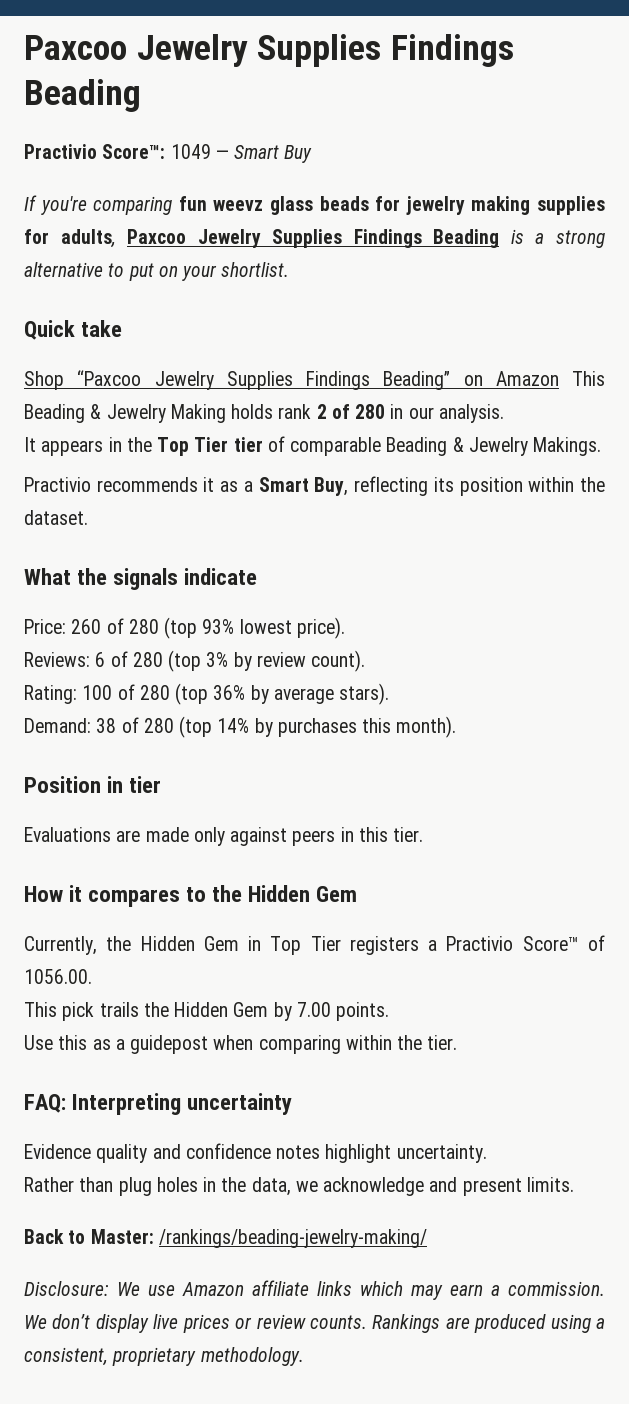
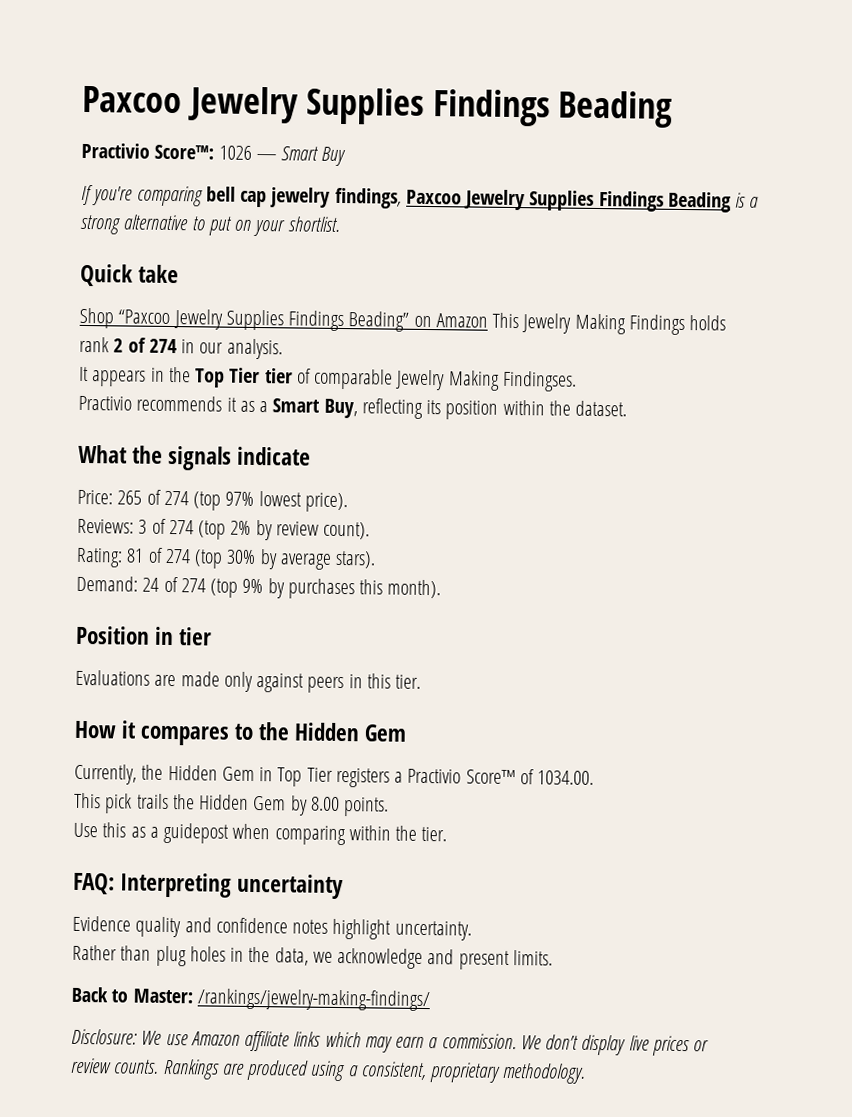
- Practivio Score™: 1049 — Smart Buy
+ Practivio Score™: 1026 — Smart Buy
- If you're comparing fun weevz glass beads for jewelry making supplies for adults, Paxcoo Jewelry Supplies Findings Beading is a strong alternative to put on your shortlist.
+ If you're comparing bell cap jewelry findings, Paxcoo Jewelry Supplies Findings Beading is a strong alternative to put on your shortlist.
- Shop “Paxcoo Jewelry Supplies Findings Beading” on Amazon This Beading & Jewelry Making holds rank 2 of 280 in our analysis.
+ Shop “Paxcoo Jewelry Supplies Findings Beading” on Amazon This Jewelry Making Findings holds rank 2 of 274 in our analysis.
- It appears in the Top Tier tier of comparable Beading & Jewelry Makings.
+ It appears in the Top Tier tier of comparable Jewelry Making Findingses.
- Price: 260 of 280 (top 93% lowest price).
- Reviews: 6 of 280 (top 3% by review count).
+ Price: 265 of 274 (top 97% lowest price).
+ Reviews: 3 of 274 (top 2% by review count).
- Rating: 100 of 280 (top 36% by average stars).
+ Rating: 81 of 274 (top 30% by average stars).
- Demand: 38 of 280 (top 14% by purchases this month).
+ Demand: 24 of 274 (top 9% by purchases this month).
- Currently, the Hidden Gem in Top Tier registers a Practivio Score™ of 1056.00.
+ Currently, the Hidden Gem in Top Tier registers a Practivio Score™ of 1034.00.
- This pick trails the Hidden Gem by 7.00 points.
+ This pick trails the Hidden Gem by 8.00 points.
- Back to Master: /rankings/beading-jewelry-making/
+ Back to Master: /rankings/jewelry-making-findings/

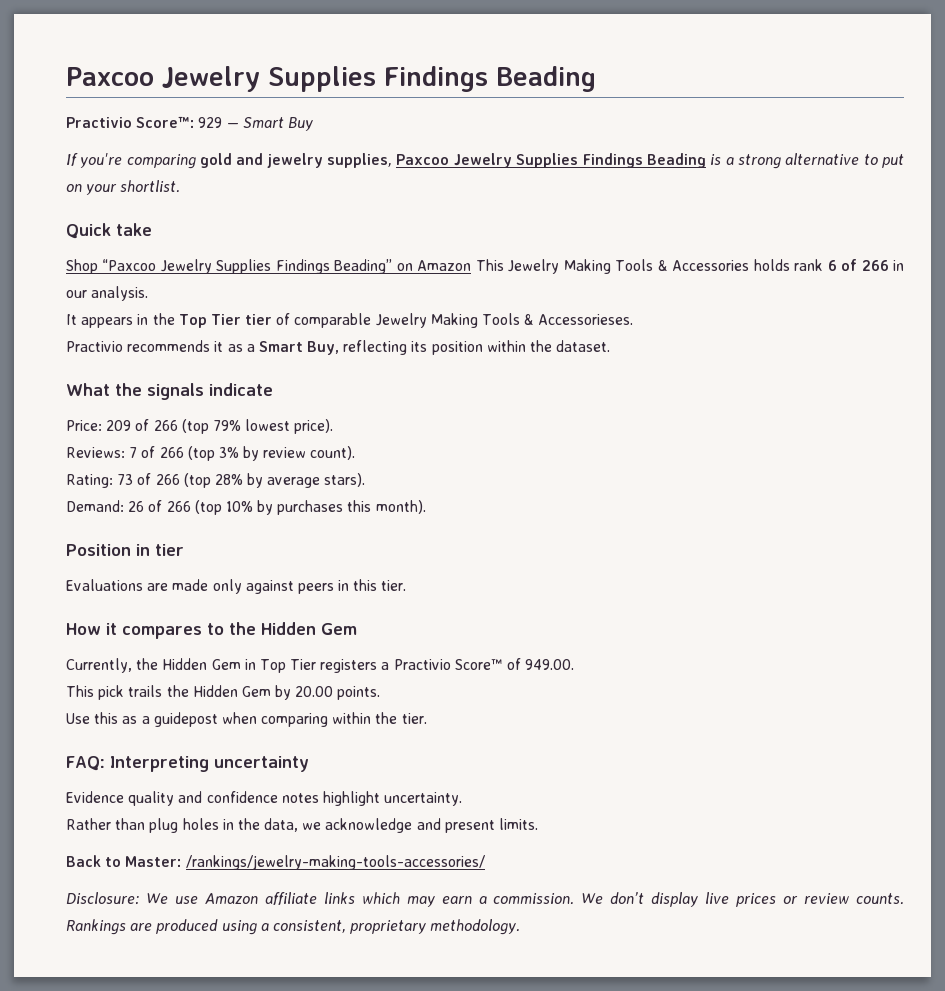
- Practivio Score™: 1026 — Smart Buy
+ Practivio Score™: 929 — Smart Buy
- If you're comparing bell cap jewelry findings, Paxcoo Jewelry Supplies Findings Beading is a strong alternative to put on your shortlist.
+ If you're comparing gold and jewelry supplies, Paxcoo Jewelry Supplies Findings Beading is a strong alternative to put on your shortlist.
- Shop “Paxcoo Jewelry Supplies Findings Beading” on Amazon This Jewelry Making Findings holds rank 2 of 274 in our analysis.
+ Shop “Paxcoo Jewelry Supplies Findings Beading” on Amazon This Jewelry Making Tools & Accessories holds rank 6 of 266 in our analysis.
- It appears in the Top Tier tier of comparable Jewelry Making Findingses.
+ It appears in the Top Tier tier of comparable Jewelry Making Tools & Accessorieses.
- Price: 265 of 274 (top 97% lowest price).
- Reviews: 3 of 274 (top 2% by review count).
+ Price: 209 of 266 (top 79% lowest price).
+ Reviews: 7 of 266 (top 3% by review count).
- Rating: 81 of 274 (top 30% by average stars).
+ Rating: 73 of 266 (top 28% by average stars).
- Demand: 24 of 274 (top 9% by purchases this month).
+ Demand: 26 of 266 (top 10% by purchases this month).
- Currently, the Hidden Gem in Top Tier registers a Practivio Score™ of 1034.00.
+ Currently, the Hidden Gem in Top Tier registers a Practivio Score™ of 949.00.
- This pick trails the Hidden Gem by 8.00 points.
+ This pick trails the Hidden Gem by 20.00 points.
- Back to Master: /rankings/jewelry-making-findings/
+ Back to Master: /rankings/jewelry-making-tools-accessories/

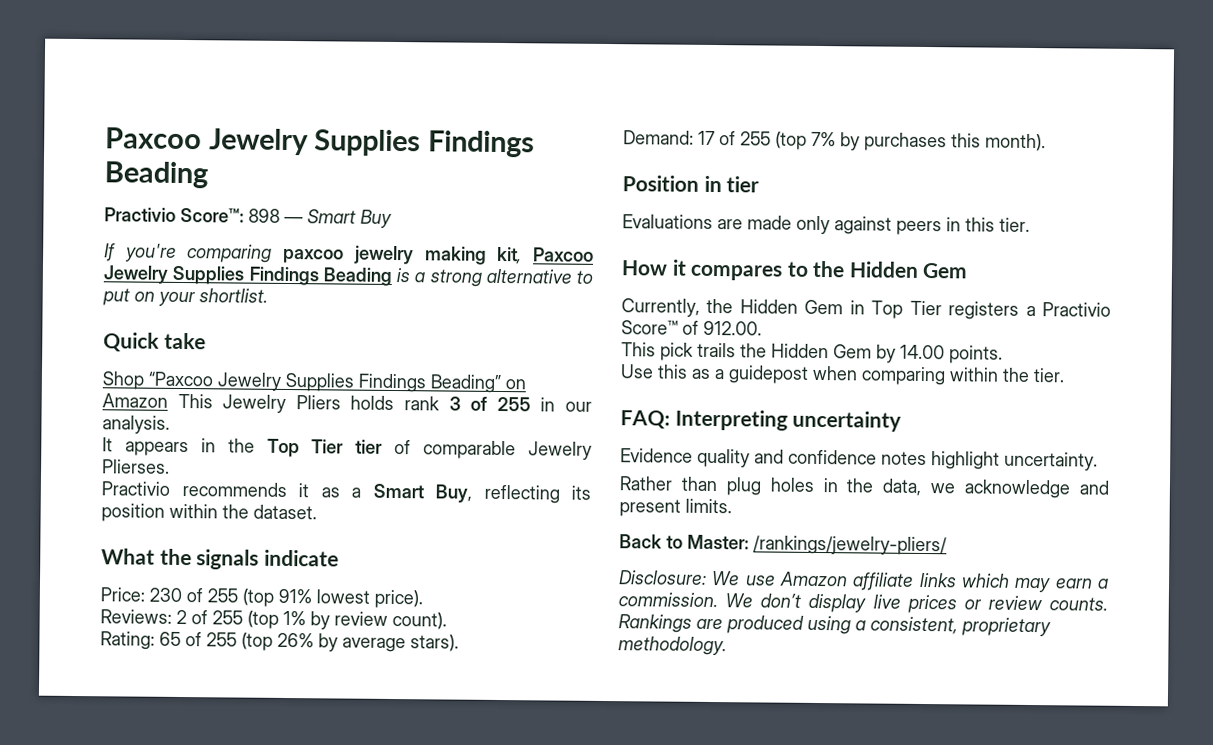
- Practivio Score™: 929 — Smart Buy
+ Practivio Score™: 898 — Smart Buy
- If you're comparing gold and jewelry supplies, Paxcoo Jewelry Supplies Findings Beading is a strong alternative to put on your shortlist.
+ If you're comparing paxcoo jewelry making kit, Paxcoo Jewelry Supplies Findings Beading is a strong alternative to put on your shortlist.
- Shop “Paxcoo Jewelry Supplies Findings Beading” on Amazon This Jewelry Making Tools & Accessories holds rank 6 of 266 in our analysis.
+ Shop “Paxcoo Jewelry Supplies Findings Beading” on Amazon This Jewelry Pliers holds rank 3 of 255 in our analysis.
- It appears in the Top Tier tier of comparable Jewelry Making Tools & Accessorieses.
+ It appears in the Top Tier tier of comparable Jewelry Plierses.
- Price: 209 of 266 (top 79% lowest price).
- Reviews: 7 of 266 (top 3% by review count).
+ Price: 230 of 255 (top 91% lowest price).
+ Reviews: 2 of 255 (top 1% by review count).
- Rating: 73 of 266 (top 28% by average stars).
+ Rating: 65 of 255 (top 26% by average stars).
- Demand: 26 of 266 (top 10% by purchases this month).
+ Demand: 17 of 255 (top 7% by purchases this month).
- Currently, the Hidden Gem in Top Tier registers a Practivio Score™ of 949.00.
+ Currently, the Hidden Gem in Top Tier registers a Practivio Score™ of 912.00.
- This pick trails the Hidden Gem by 20.00 points.
+ This pick trails the Hidden Gem by 14.00 points.
- Back to Master: /rankings/jewelry-making-tools-accessories/
+ Back to Master: /rankings/jewelry-pliers/

